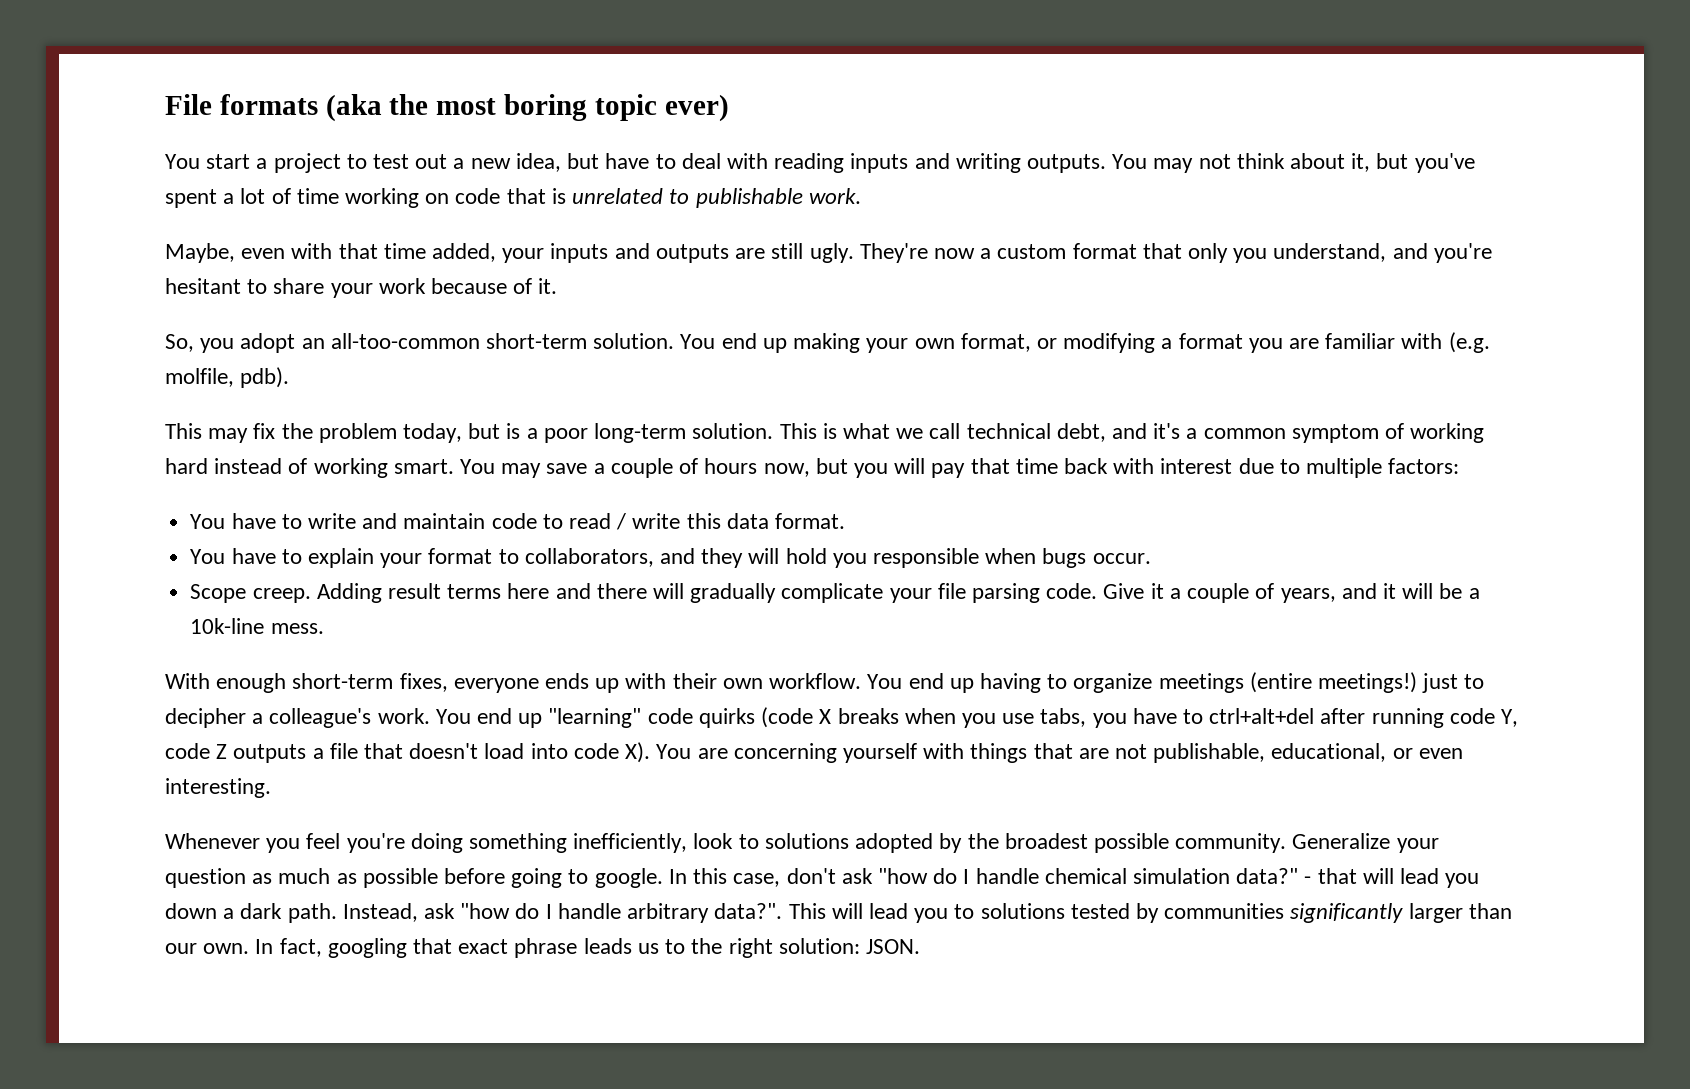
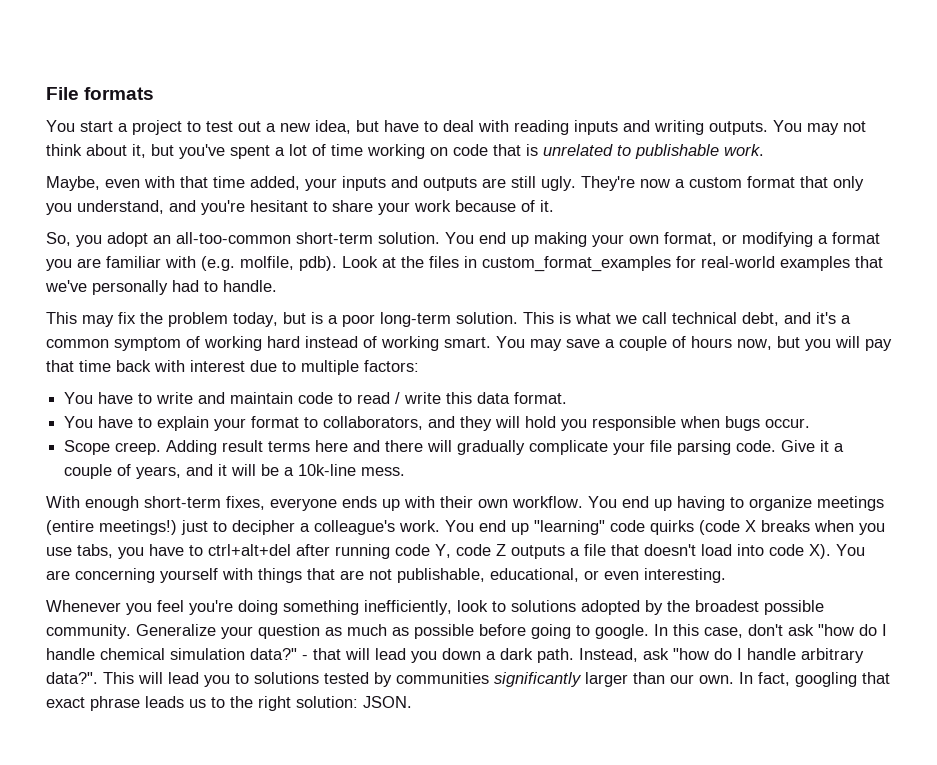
- File formats (aka the most boring topic ever)
+ File formats
+ Look at the files in custom_format_examples for real-world examples that we've personally had to handle.

